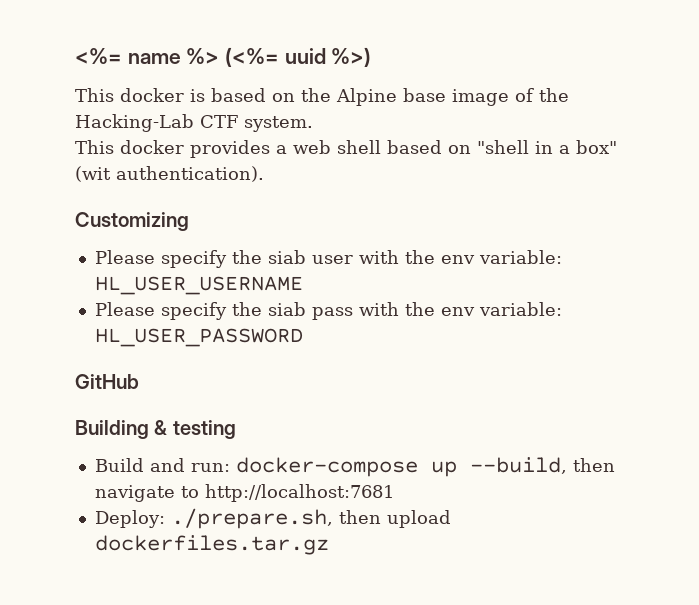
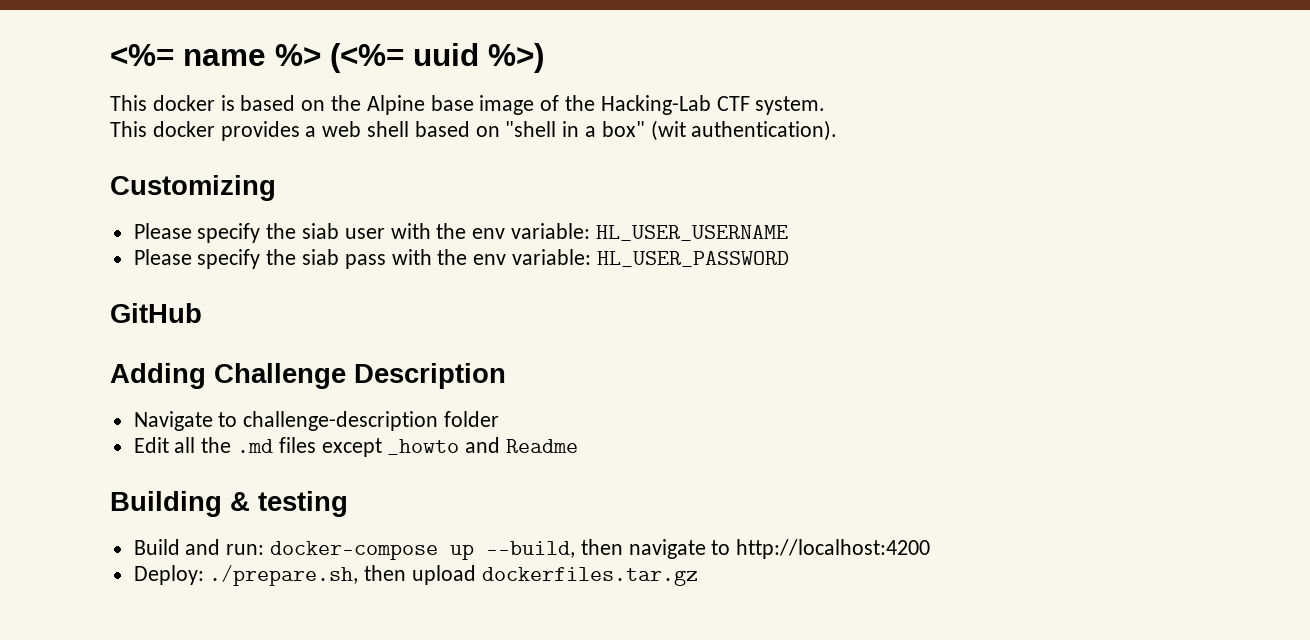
+ Adding Challenge Description
+ Navigate to challenge-description folder
+ Edit all the .md files except _howto and Readme
- Build and run: docker-compose up --build, then navigate to http://localhost:7681
+ Build and run: docker-compose up --build, then navigate to http://localhost:4200

